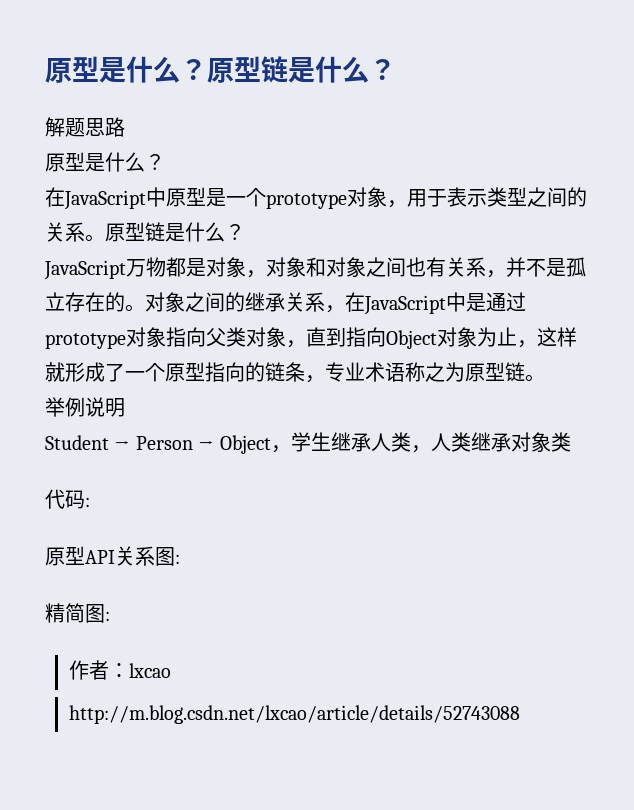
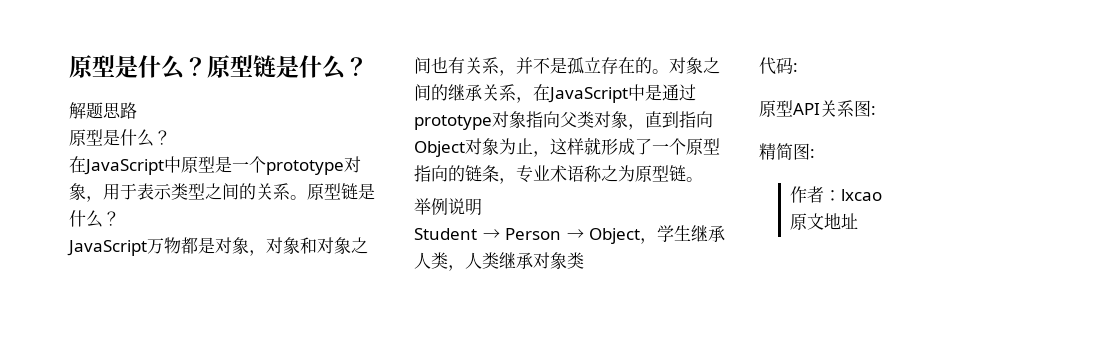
- http://m.blog.csdn.net/lxcao/article/details/52743088
+ 原文地址

